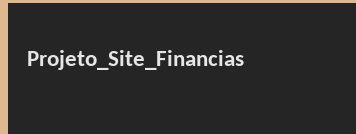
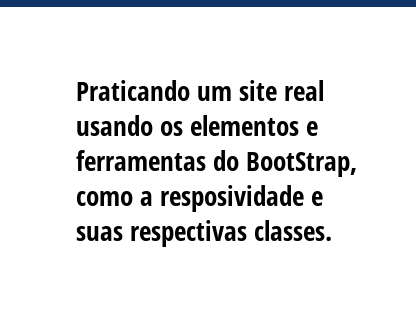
- Projeto_Site_Financias
+ Praticando um site real usando os elementos e ferramentas do BootStrap, como a resposividade e suas respectivas classes.

